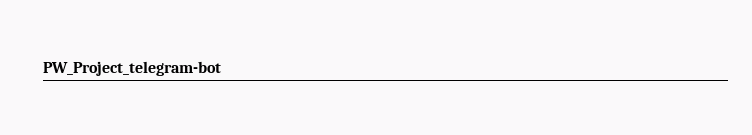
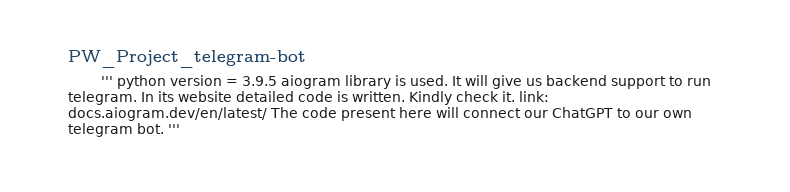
+ ''' python version = 3.9.5 aiogram library is used. It will give us backend support to run telegram. In its website detailed code is written. Kindly check it. link: docs.aiogram.dev/en/latest/ The code present here will connect our ChatGPT to our own telegram bot. '''

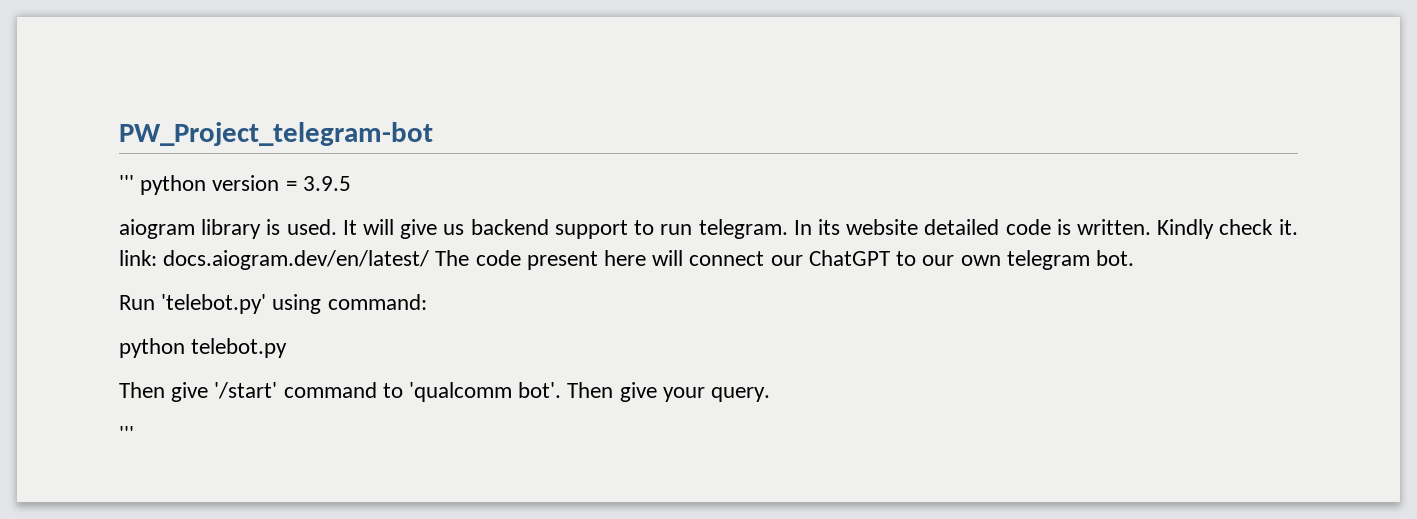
- ''' python version = 3.9.5 aiogram library is used.
+ ''' python version = 3.9.5
+ aiogram library is used.
- Kindly check it. link: docs.aiogram.dev/en/latest/ The code present here will connect our ChatGPT to our own telegram bot. '''
+ Kindly check it. link: docs.aiogram.dev/en/latest/ The code present here will connect our ChatGPT to our own telegram bot.
+ Run 'telebot.py' using command:
+ python telebot.py
+ Then give '/start' command to 'qualcomm bot'. Then give your query.
+ '''

